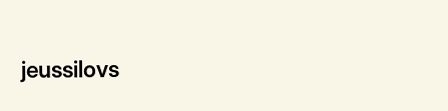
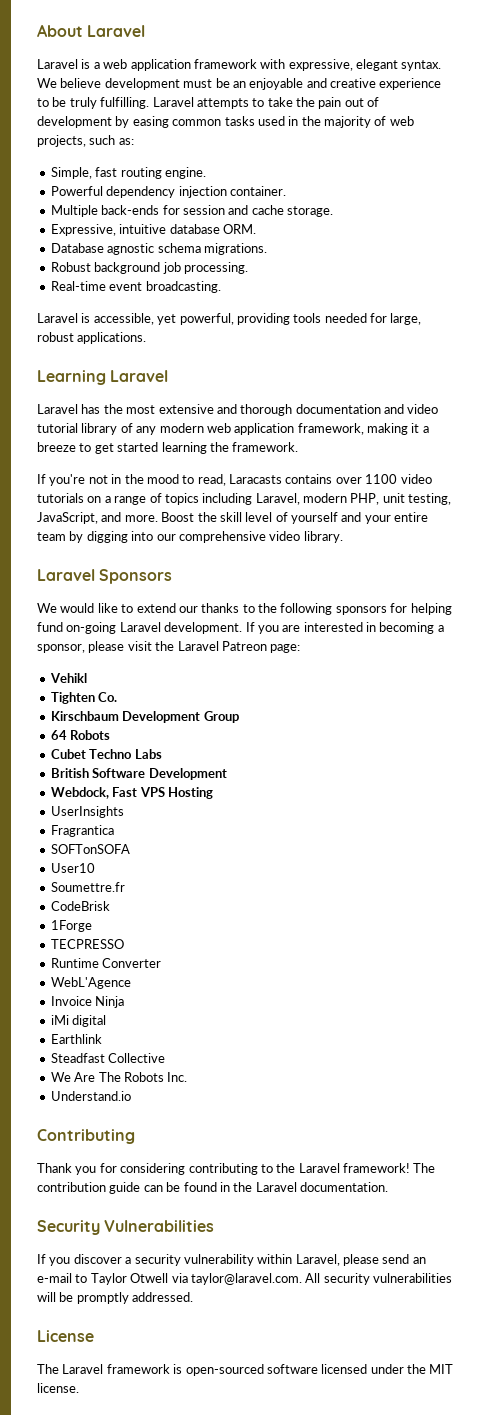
- jeussilovs
+ About Laravel
+ Laravel is a web application framework with expressive, elegant syntax. We believe development must be an enjoyable and creative experience to be truly fulfilling. Laravel attempts to take the pain out of development by easing common tasks used in the majority of web projects, such as:
+ Simple, fast routing engine.
+ Powerful dependency injection container.
+ Multiple back-ends for session and cache storage.
+ Expressive, intuitive database ORM.
+ Database agnostic schema migrations.
+ Robust background job processing.
+ Real-time event broadcasting.
+ Laravel is accessible, yet powerful, providing tools needed for large, robust applications.
+ Learning Laravel
+ Laravel has the most extensive and thorough documentation and video tutorial library of any modern web application framework, making it a breeze to get started learning the framework.
+ If you're not in the mood to read, Laracasts contains over 1100 video tutorials on a range of topics including Laravel, modern PHP, unit testing, JavaScript, and more. Boost the skill level of yourself and your entire team by digging into our comprehensive video library.
+ Laravel Sponsors
+ We would like to extend our thanks to the following sponsors for helping fund on-going Laravel development. If you are interested in becoming a sponsor, please visit the Laravel Patreon page:
+ Vehikl
+ Tighten Co.
+ Kirschbaum Development Group
+ 64 Robots
+ Cubet Techno Labs
+ British Software Development
+ Webdock, Fast VPS Hosting
+ UserInsights
+ Fragrantica
+ SOFTonSOFA
+ User10
+ Soumettre.fr
+ CodeBrisk
+ 1Forge
+ TECPRESSO
+ Runtime Converter
+ WebL'Agence
+ Invoice Ninja
+ iMi digital
+ Earthlink
+ Steadfast Collective
+ We Are The Robots Inc.
+ Understand.io
+ Contributing
+ Thank you for considering contributing to the Laravel framework! The contribution guide can be found in the Laravel documentation.
+ Security Vulnerabilities
+ If you discover a security vulnerability within Laravel, please send an e-mail to Taylor Otwell via taylor@laravel.com. All security vulnerabilities will be promptly addressed.
+ License
+ The Laravel framework is open-sourced software licensed under the MIT license.

